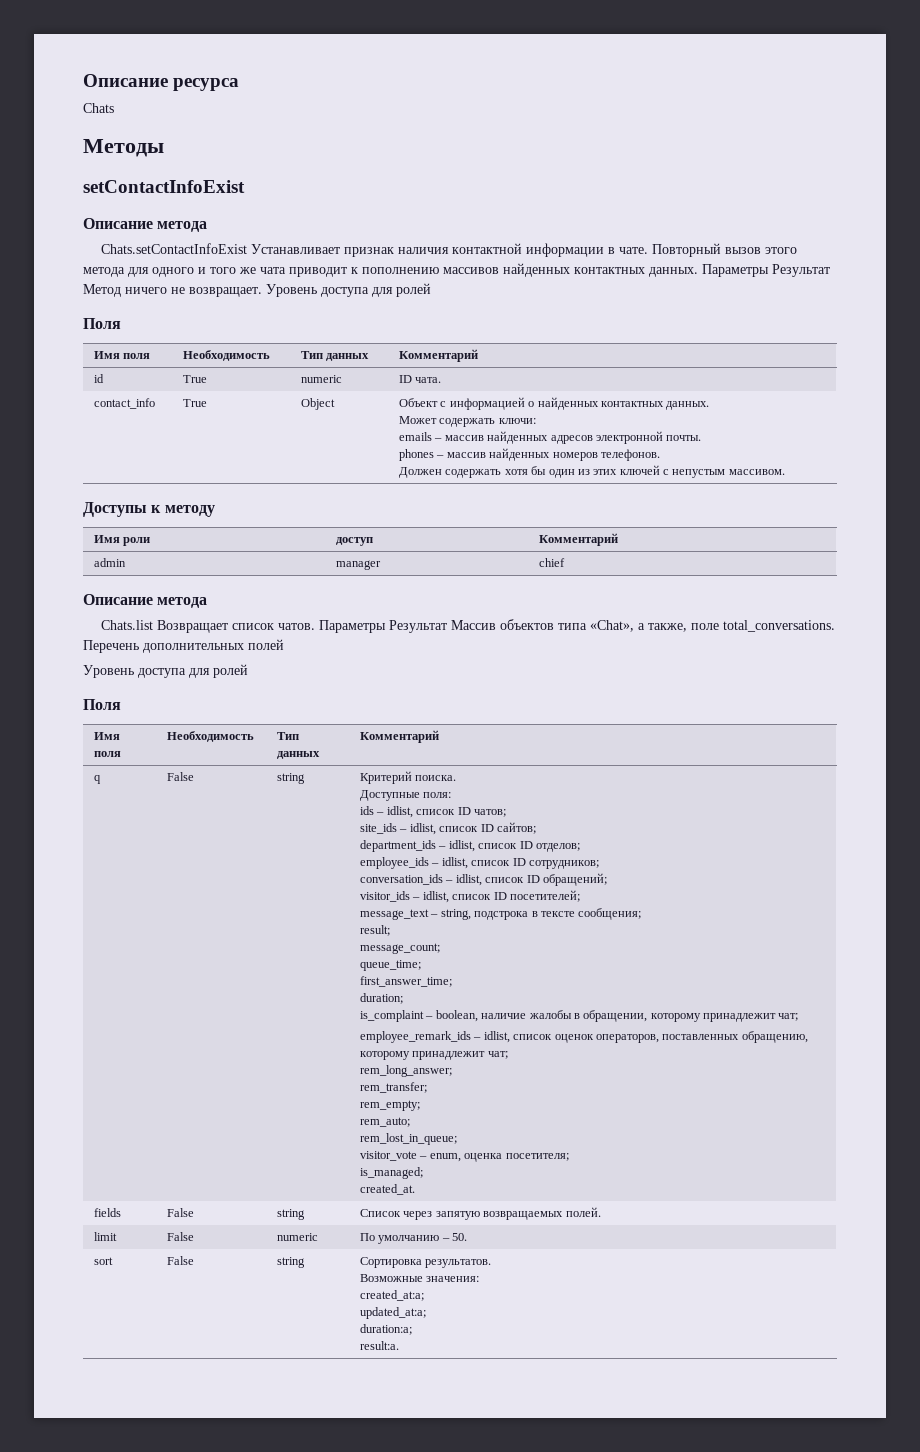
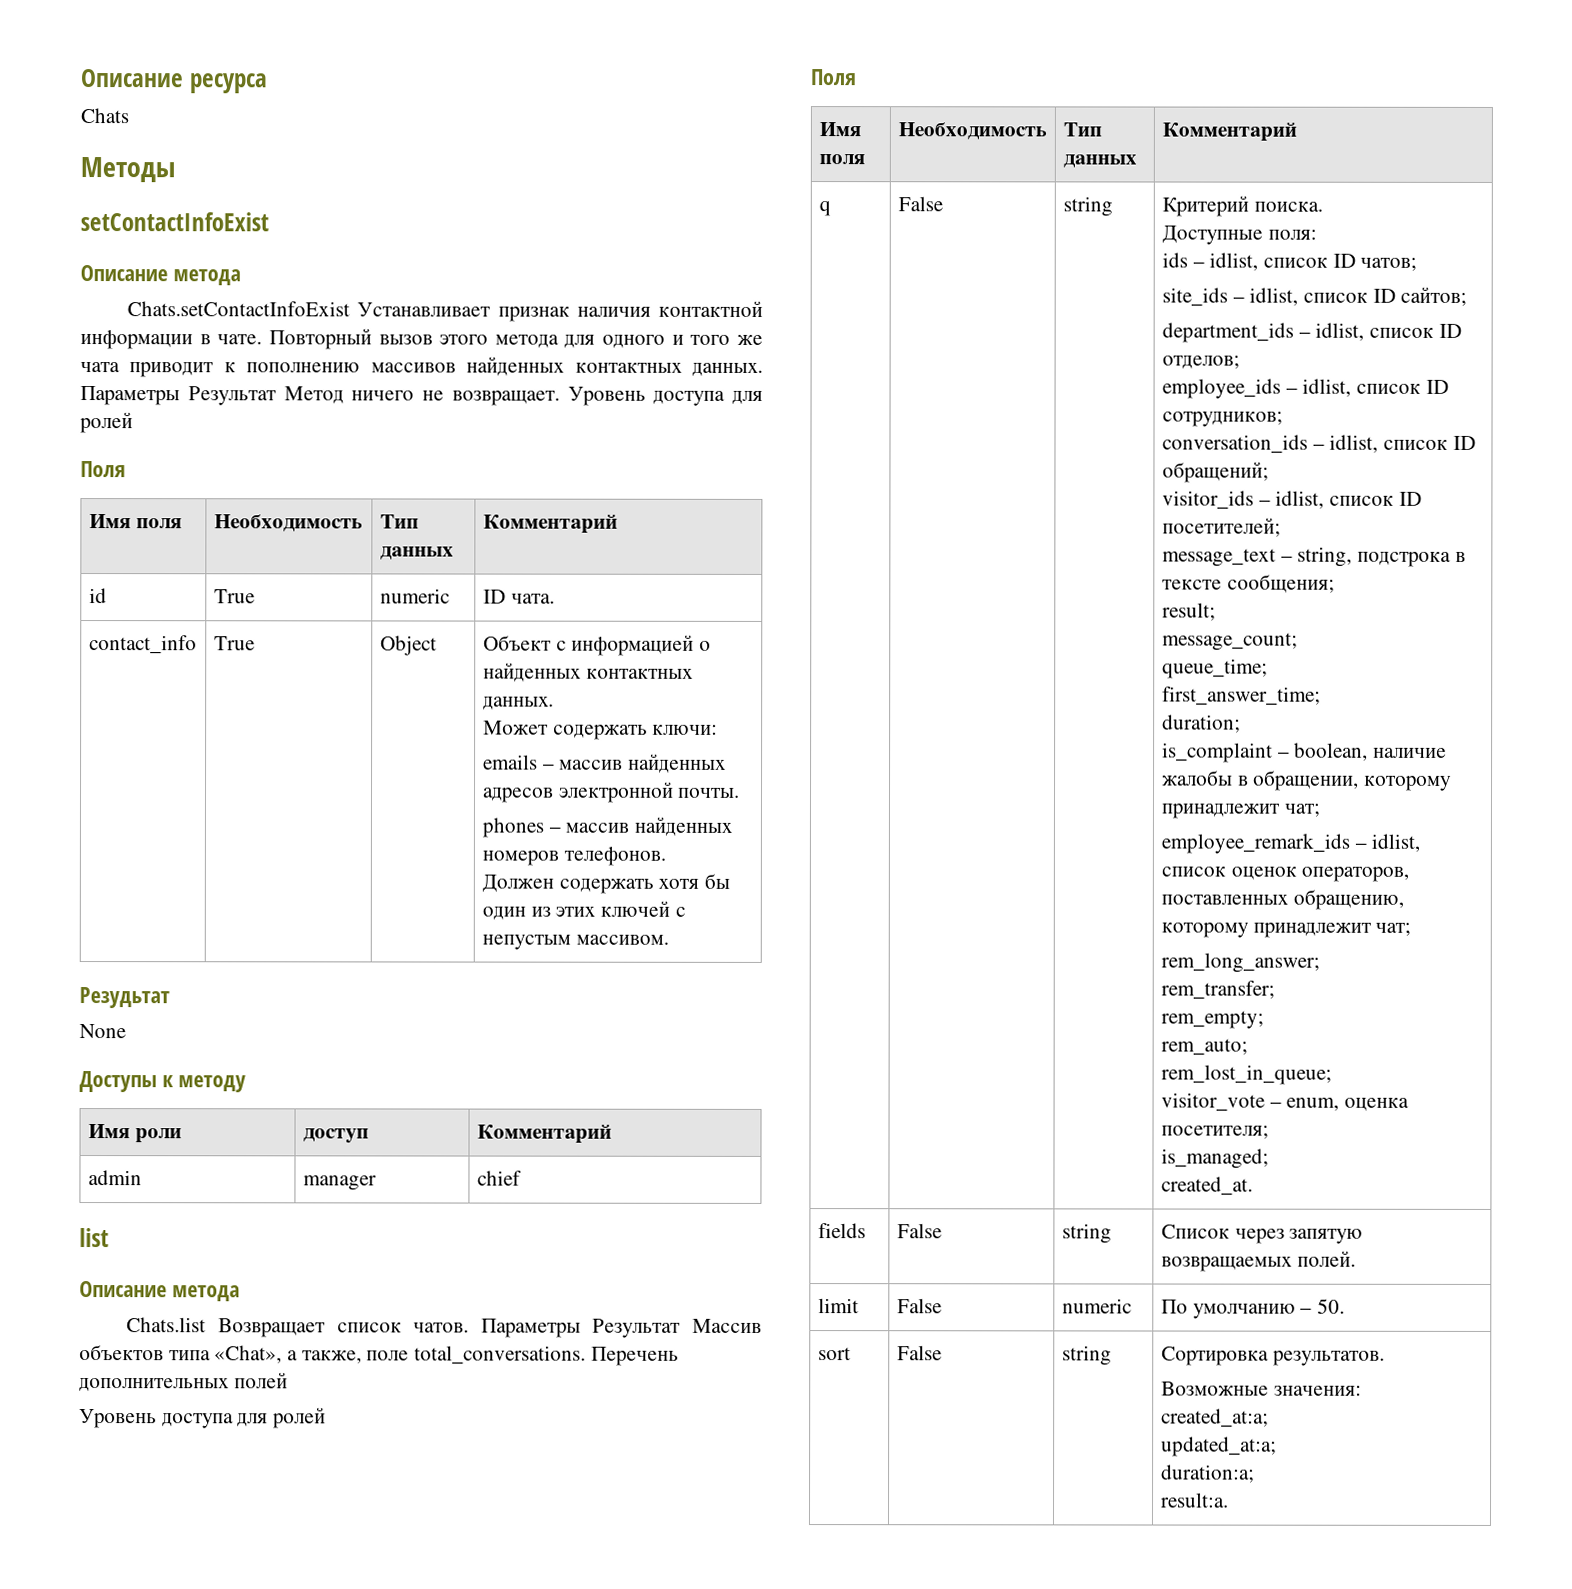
+ Резудьтат
+ None
+ list

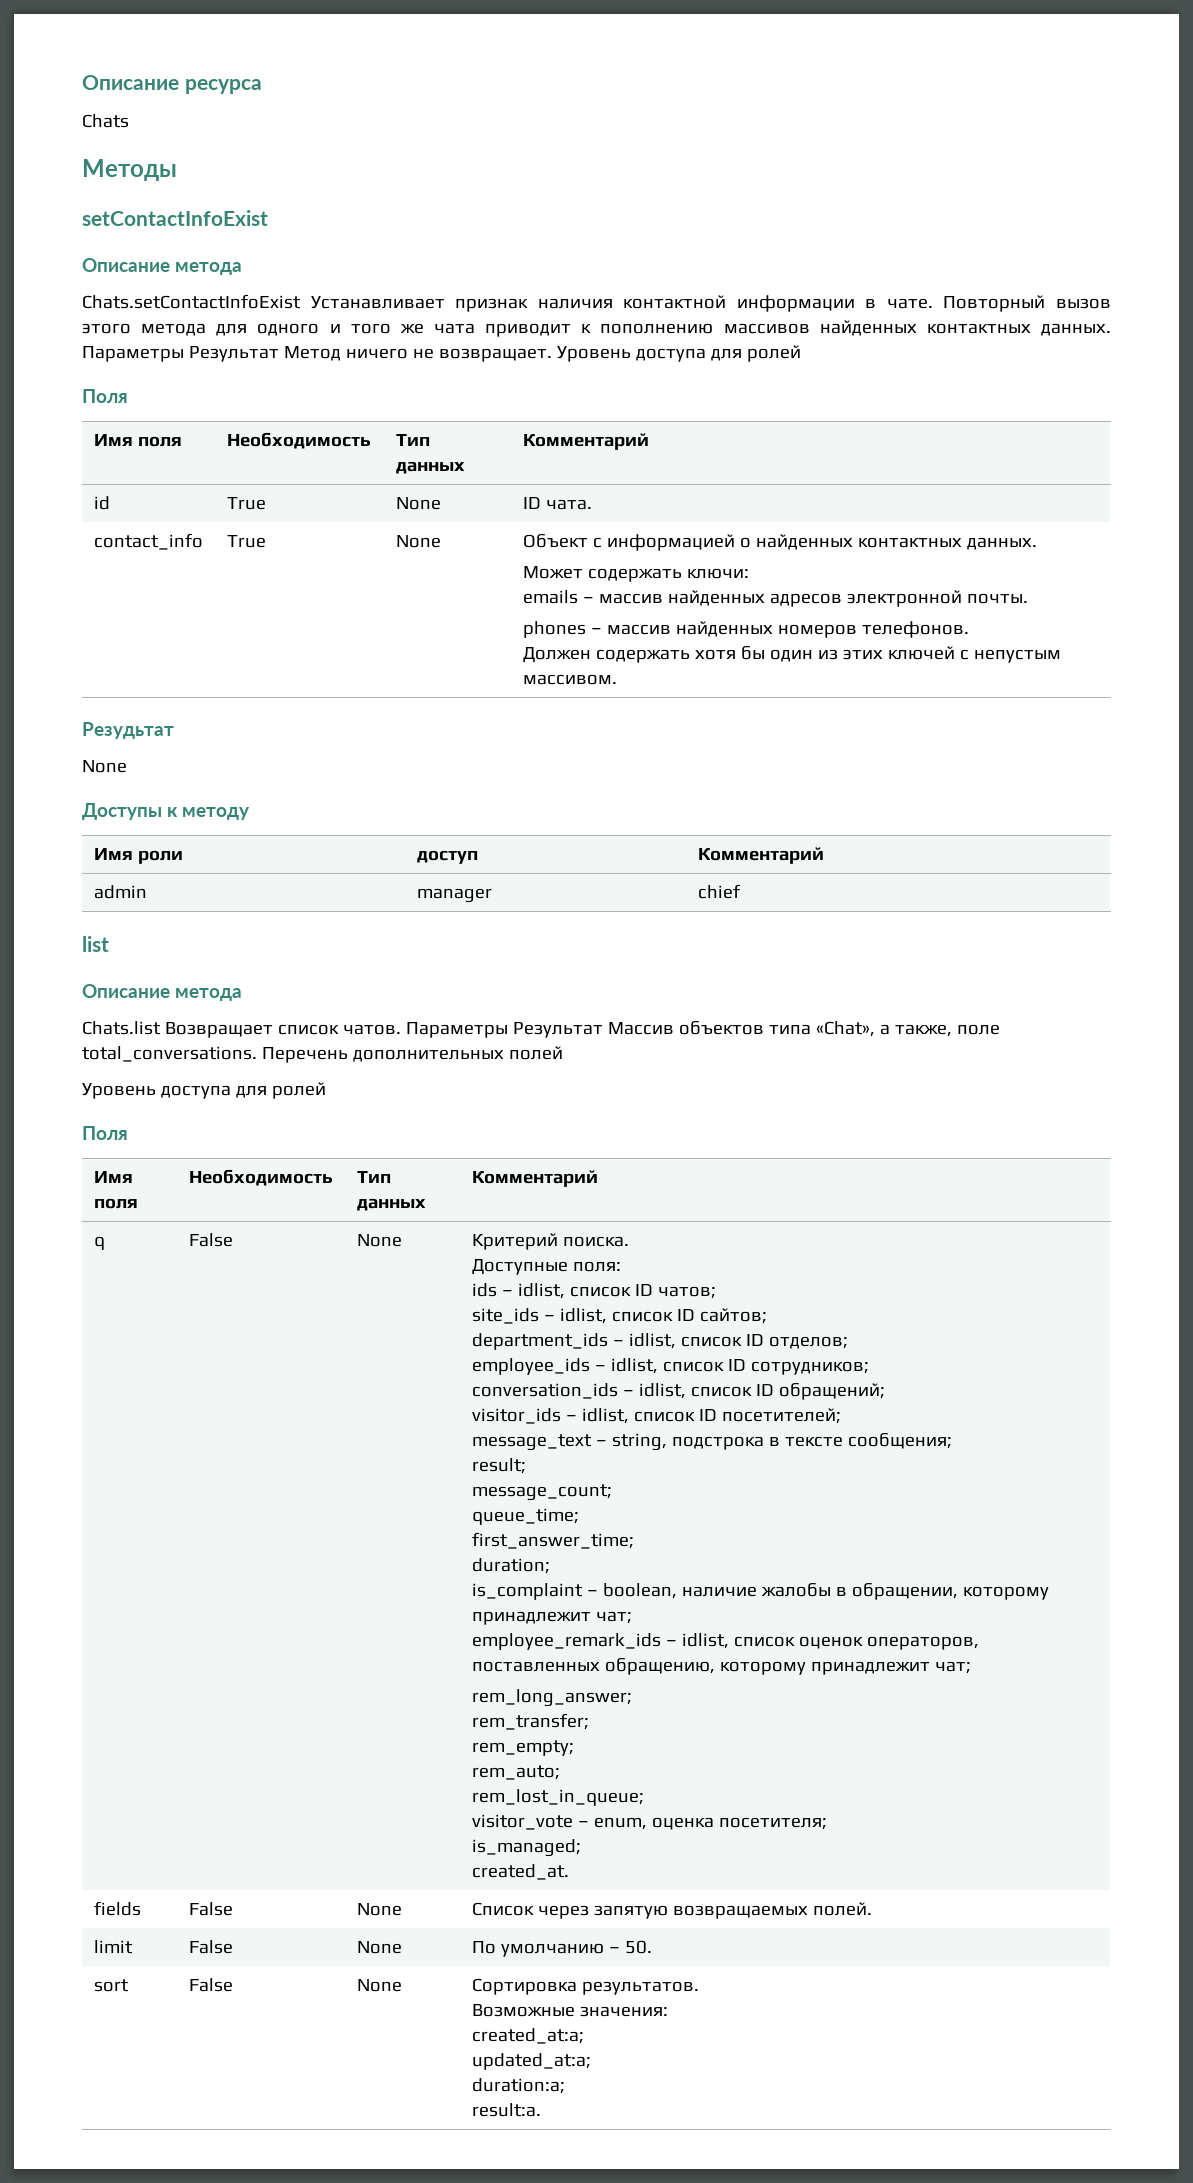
- id | True | numeric | ID чата.
+ id | True | None | ID чата.
- contact_info | True | Object | Объект с информацией о найденных контактных данных.
+ contact_info | True | None | Объект с информацией о найденных контактных данных.
- q | False | string
+ q | False | None
- fields | False | string | Список через запятую возвращаемых полей.
+ fields | False | None | Список через запятую возвращаемых полей.
- limit | False | numeric | По умолчанию – 50.
+ limit | False | None | По умолчанию – 50.
- sort | False | string | Сортировка результатов.
+ sort | False | None | Сортировка результатов.

